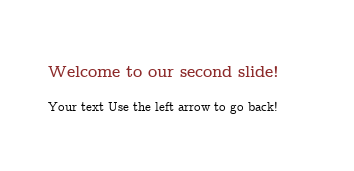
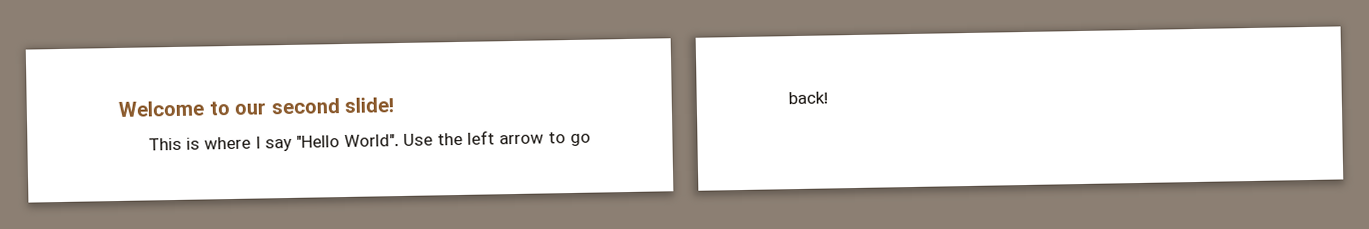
- Your text Use the left arrow to go back!
+ This is where I say "Hello World". Use the left arrow to go back!

